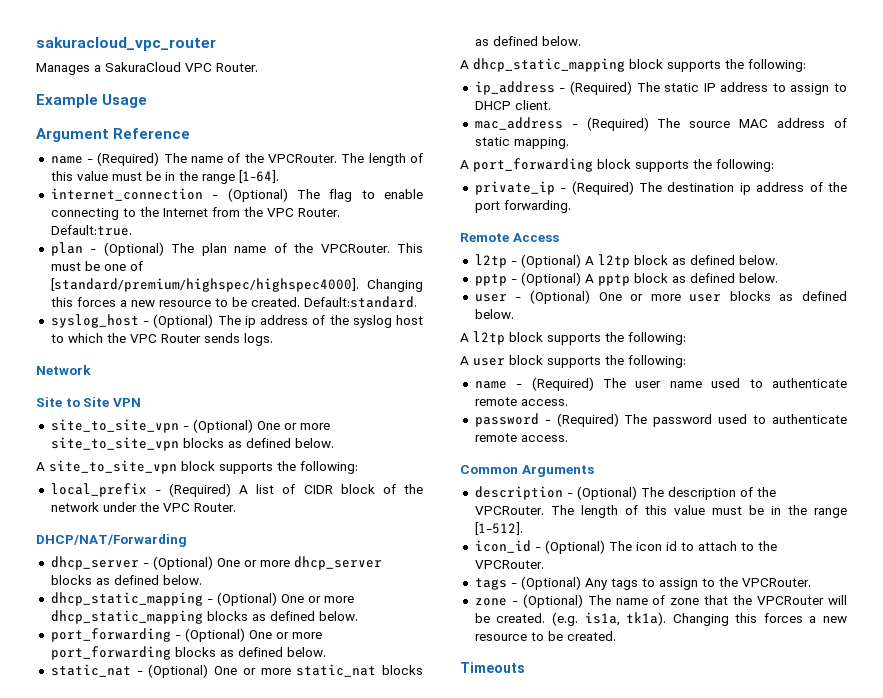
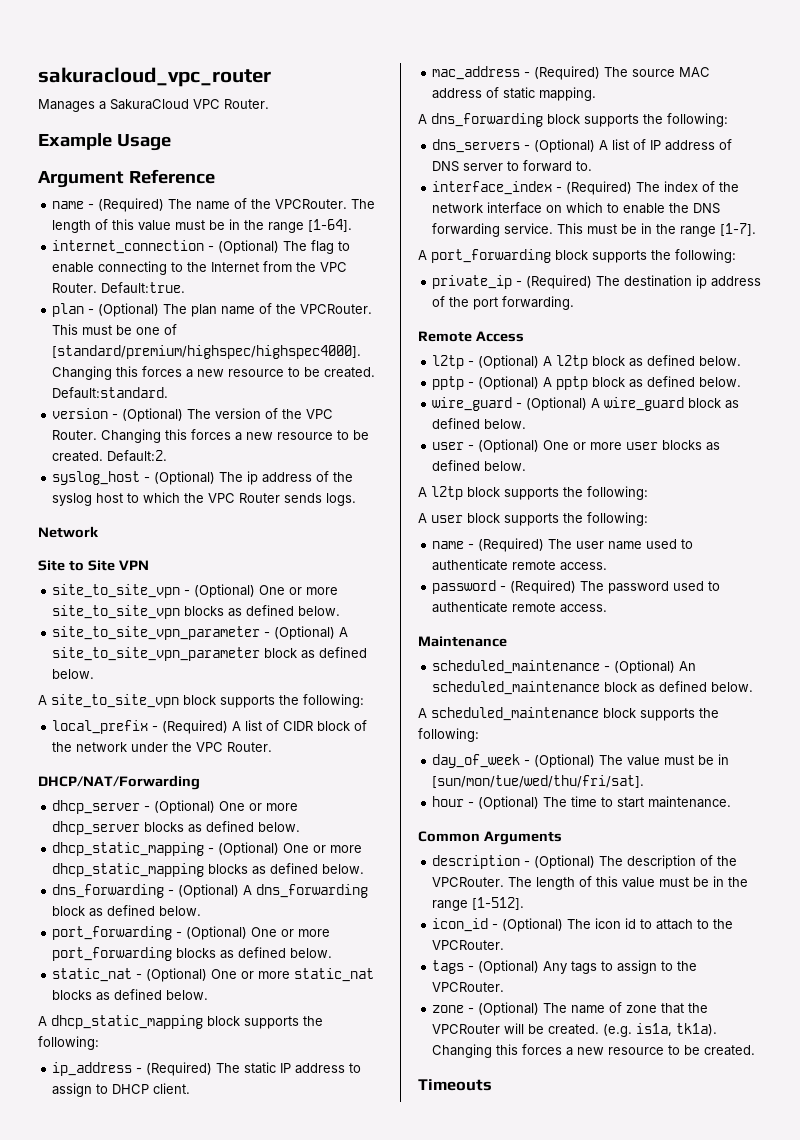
+ version - (Optional) The version of the VPC Router. Changing this forces a new resource to be created. Default:2.
+ site_to_site_vpn_parameter - (Optional) A site_to_site_vpn_parameter block as defined below.
+ dns_forwarding - (Optional) A dns_forwarding block as defined below.
+ A dns_forwarding block supports the following:
+ dns_servers - (Optional) A list of IP address of DNS server to forward to.
+ interface_index - (Required) The index of the network interface on which to enable the DNS forwarding service. This must be in the range [1-7].
+ wire_guard - (Optional) A wire_guard block as defined below.
+ Maintenance
+ scheduled_maintenance - (Optional) An scheduled_maintenance block as defined below.
+ A scheduled_maintenance block supports the following:
+ day_of_week - (Optional) The value must be in [sun/mon/tue/wed/thu/fri/sat].
+ hour - (Optional) The time to start maintenance.

